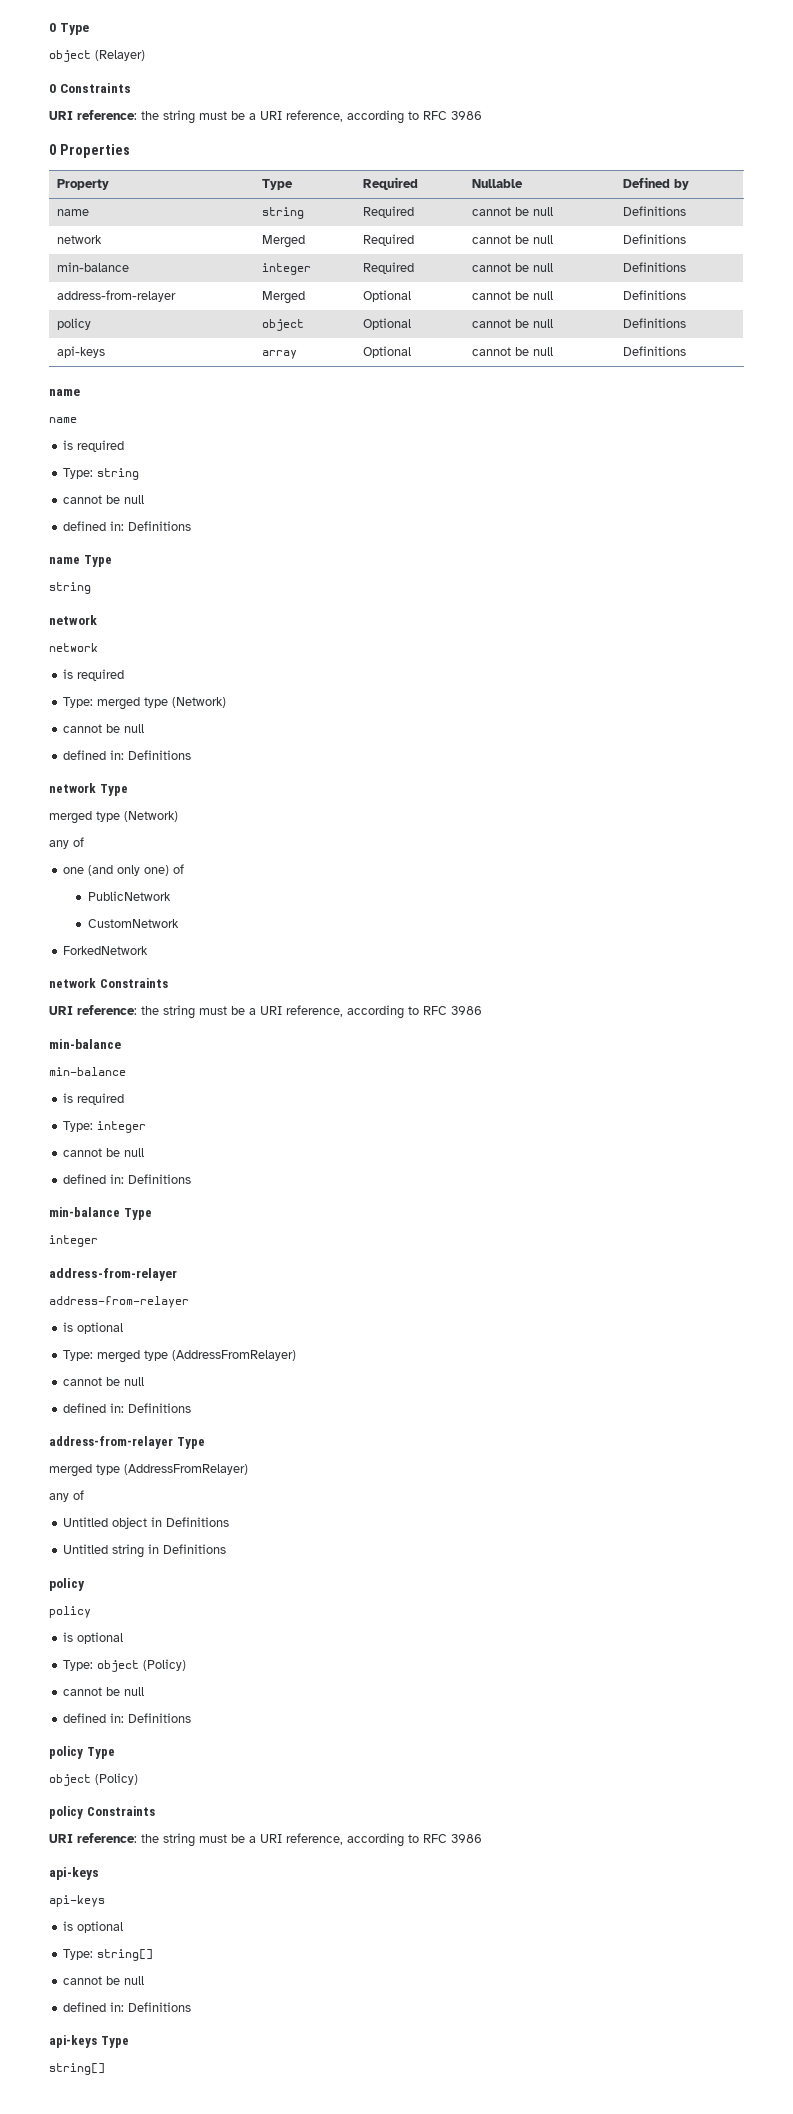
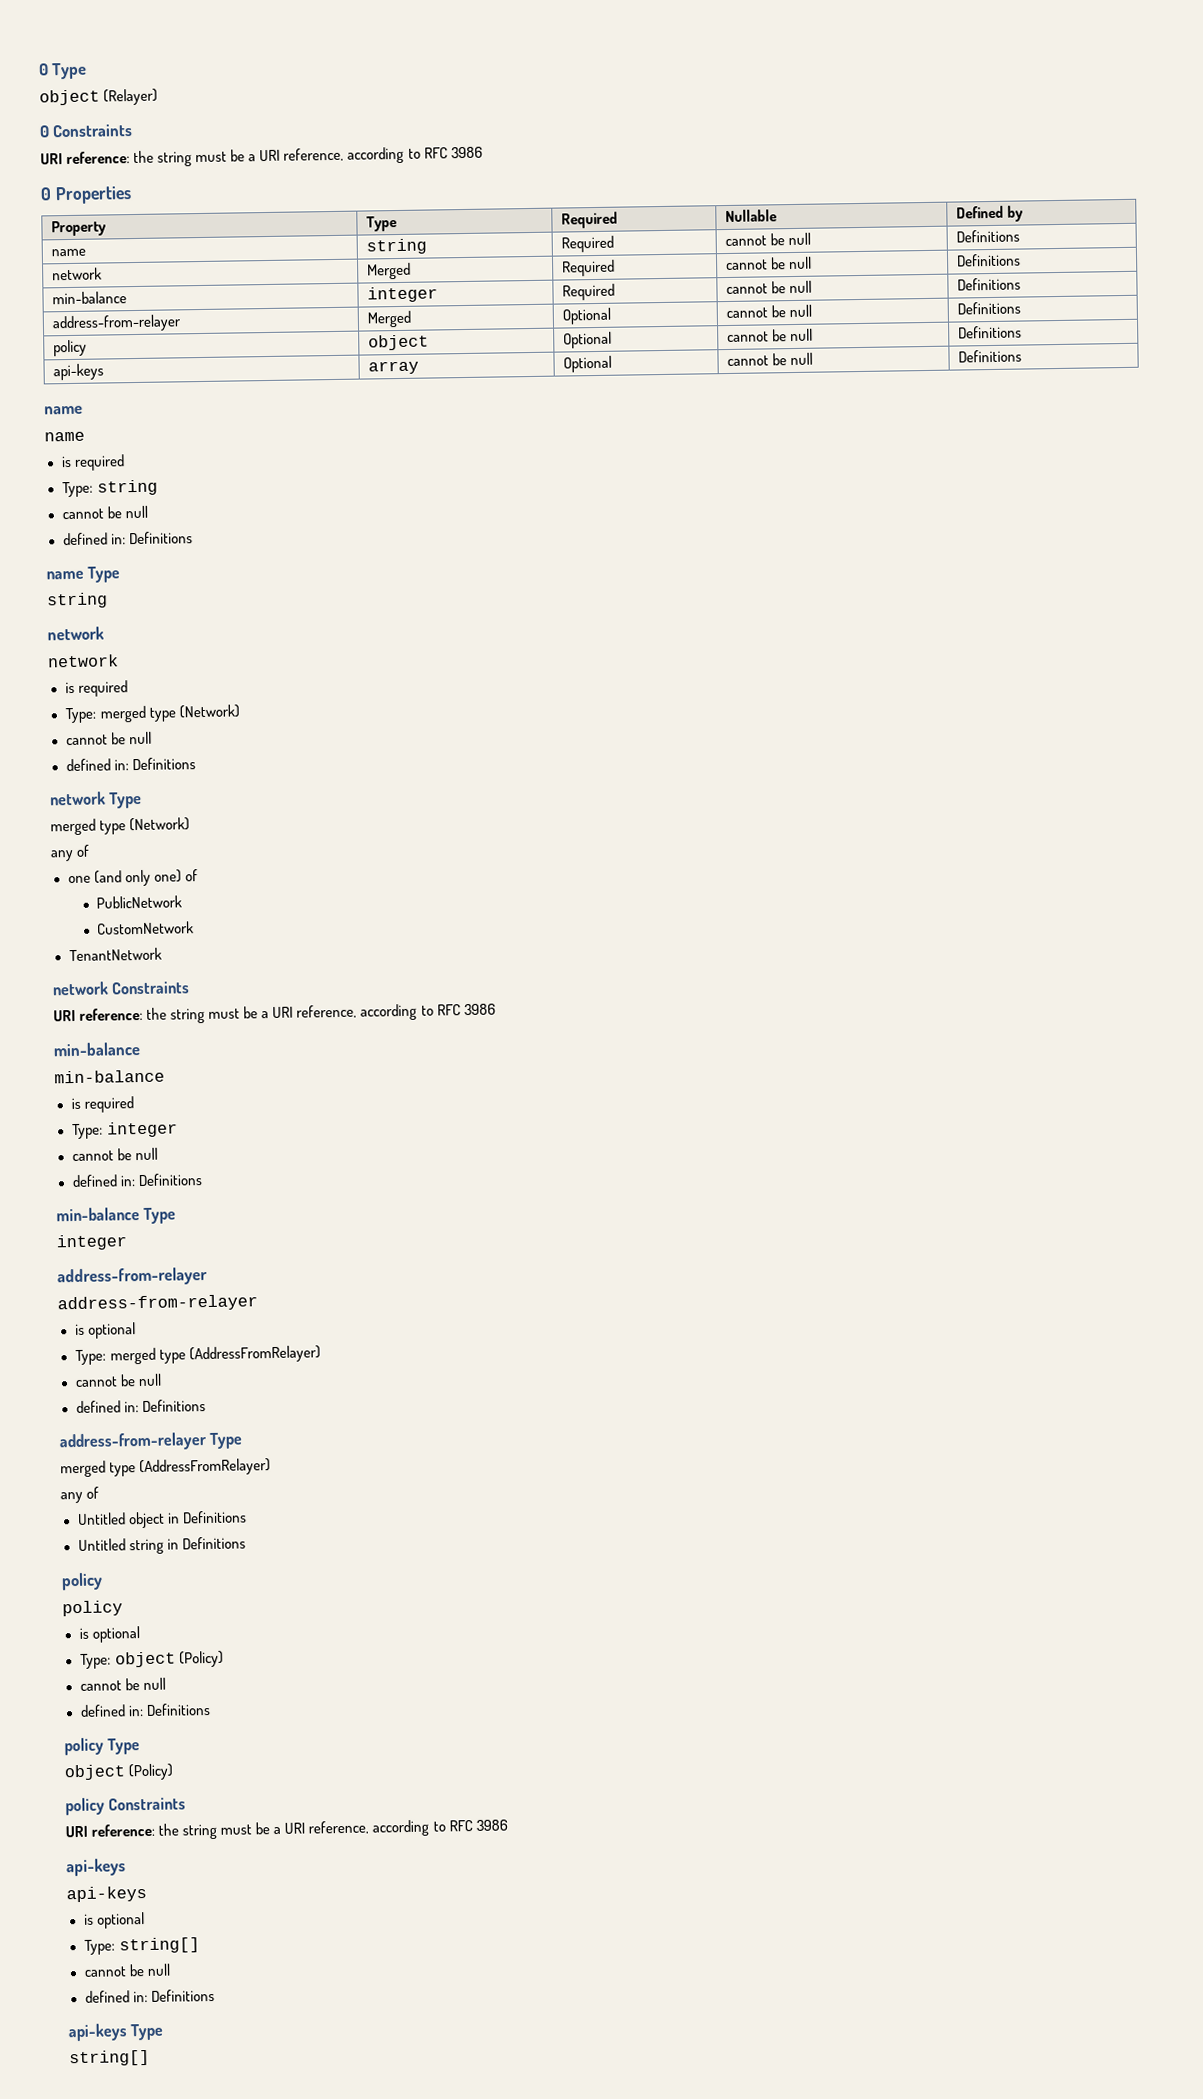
- ForkedNetwork
+ TenantNetwork

